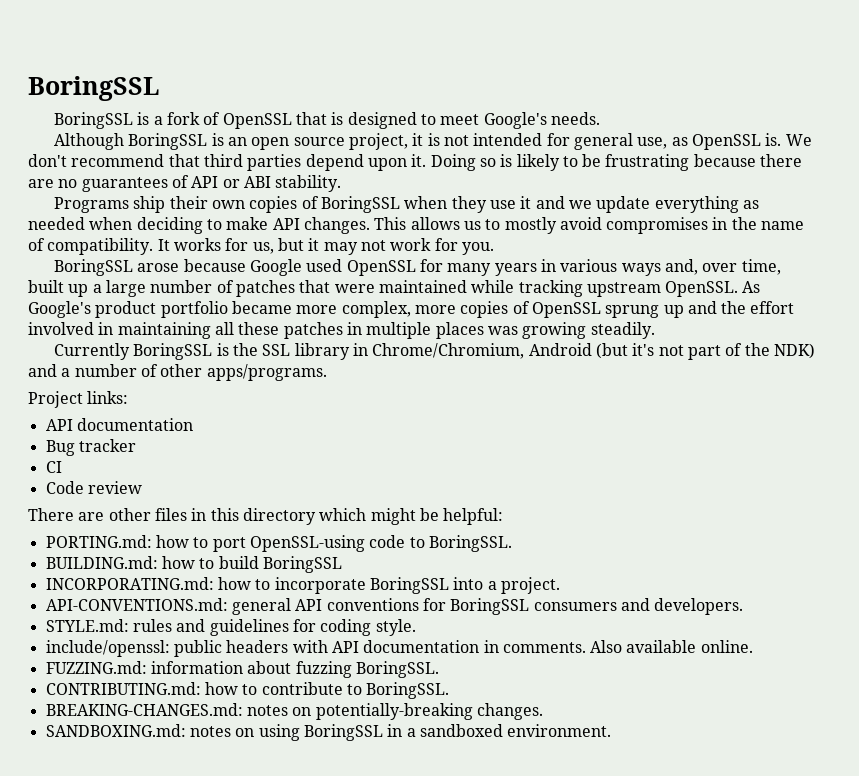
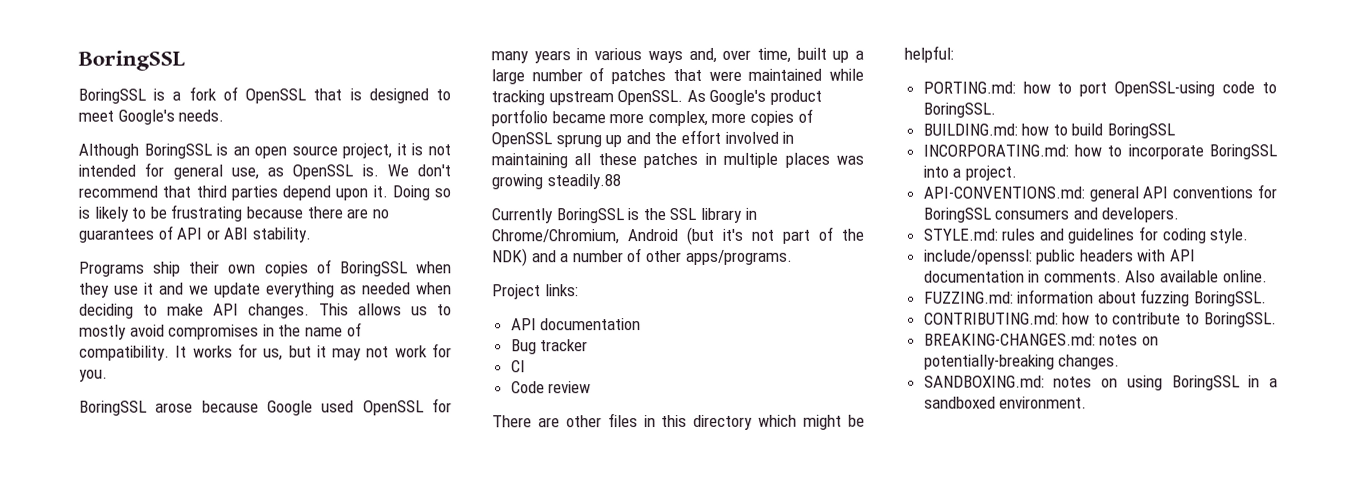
- As Google's product portfolio became more complex, more copies of OpenSSL sprung up and the effort involved in maintaining all these patches in multiple places was growing steadily.
+ As Google's product portfolio became more complex, more copies of OpenSSL sprung up and the effort involved in maintaining all these patches in multiple places was growing steadily.88

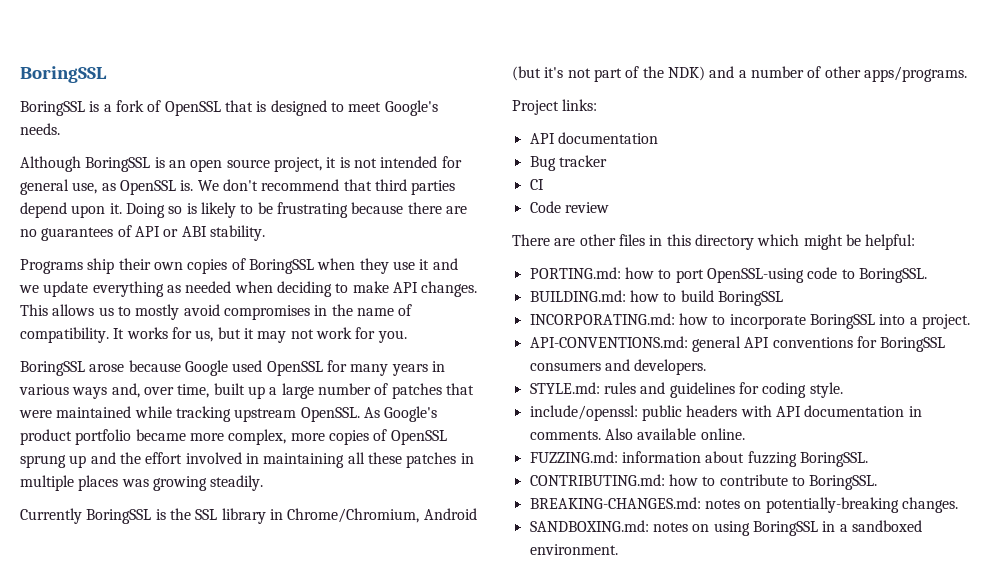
- As Google's product portfolio became more complex, more copies of OpenSSL sprung up and the effort involved in maintaining all these patches in multiple places was growing steadily.88
+ As Google's product portfolio became more complex, more copies of OpenSSL sprung up and the effort involved in maintaining all these patches in multiple places was growing steadily.

